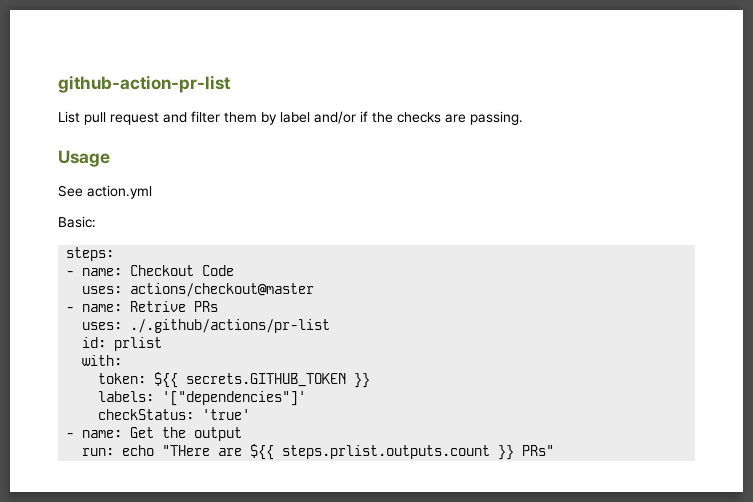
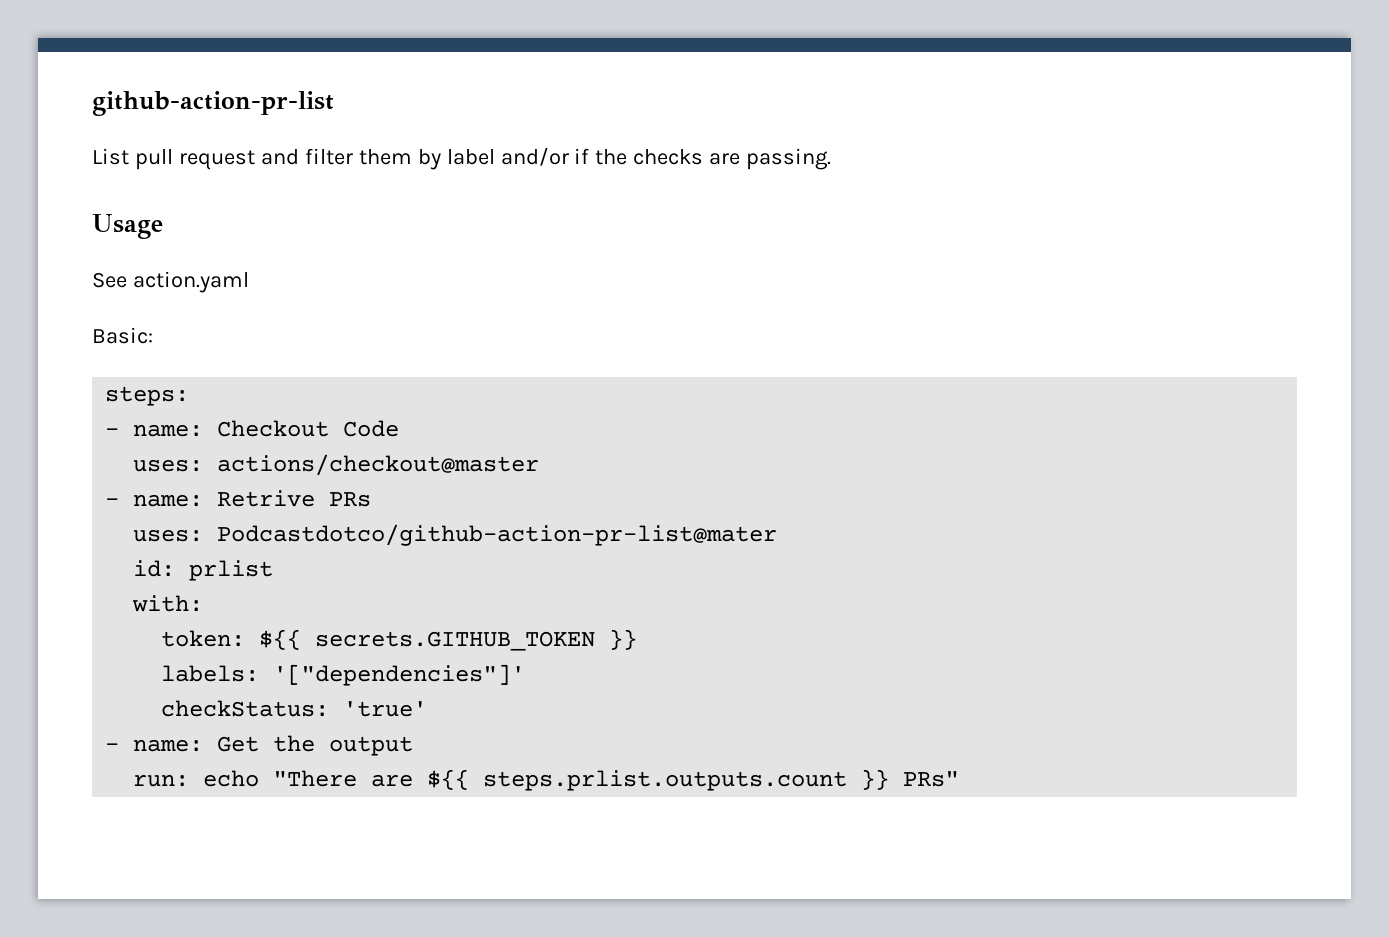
- See action.yml
+ See action.yaml
- uses: ./.github/actions/pr-list
+ uses: Podcastdotco/github-action-pr-list@mater
- run: echo "THere are ${{ steps.prlist.outputs.count }} PRs"
+ run: echo "There are ${{ steps.prlist.outputs.count }} PRs"

